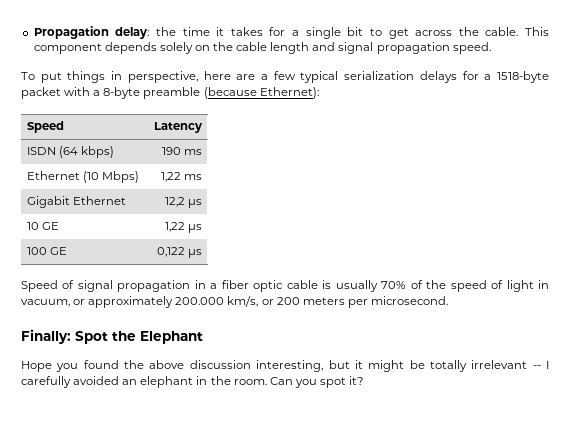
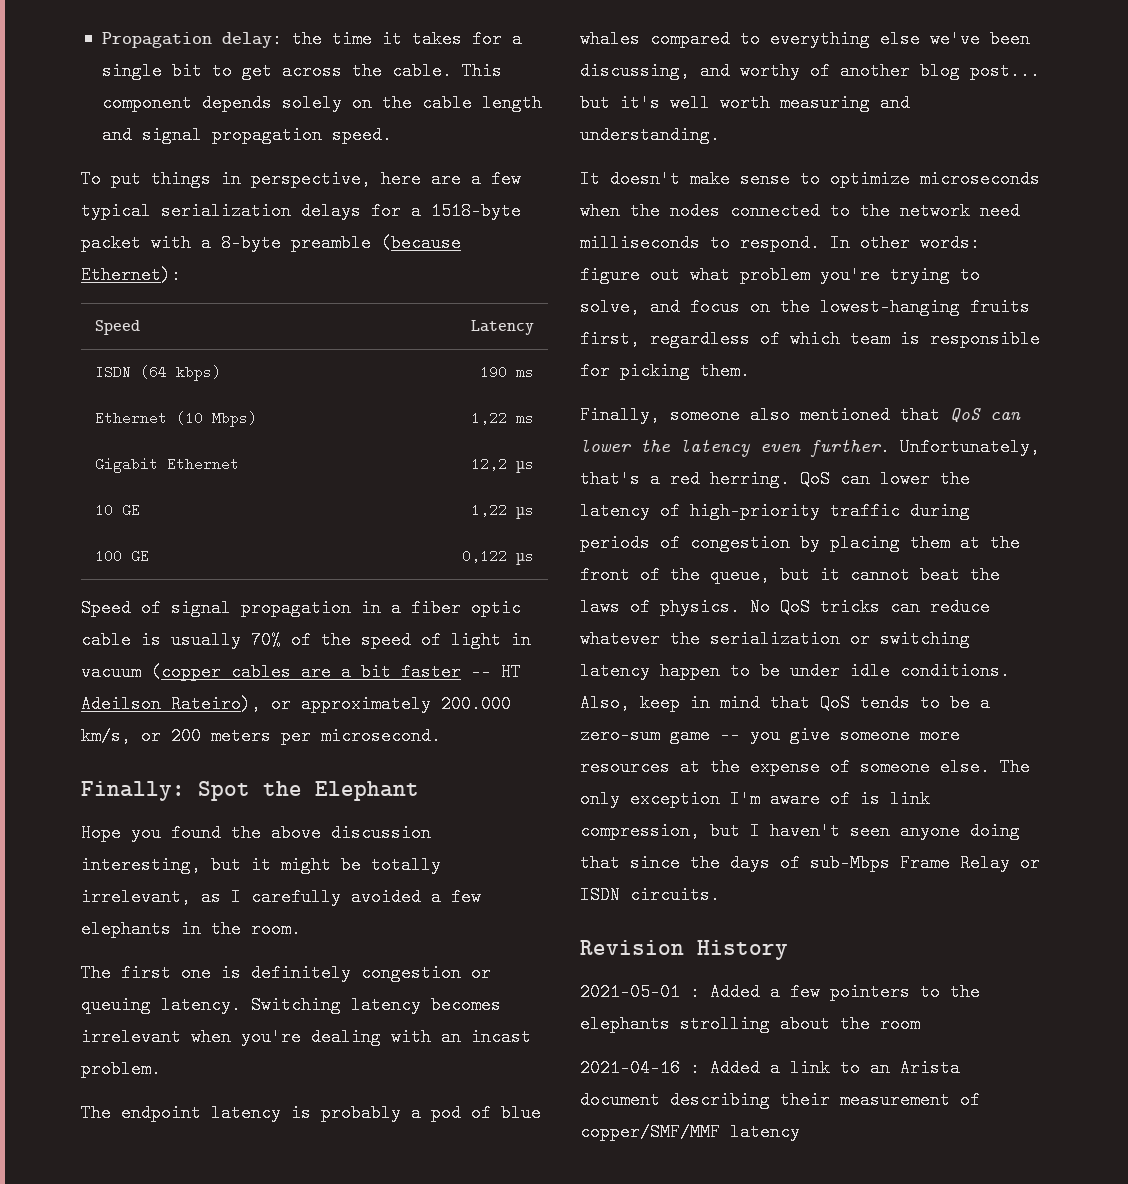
- Speed of signal propagation in a fiber optic cable is usually 70% of the speed of light in vacuum, or approximately 200.000 km/s, or 200 meters per microsecond.
+ Speed of signal propagation in a fiber optic cable is usually 70% of the speed of light in vacuum (copper cables are a bit faster -- HT Adeilson Rateiro), or approximately 200.000 km/s, or 200 meters per microsecond.
- Hope you found the above discussion interesting, but it might be totally irrelevant -- I carefully avoided an elephant in the room. Can you spot it?
+ Hope you found the above discussion interesting, but it might be totally irrelevant, as I carefully avoided a few elephants in the room.
+ The first one is definitely congestion or queuing latency. Switching latency becomes irrelevant when you're dealing with an incast problem.
+ The endpoint latency is probably a pod of blue whales compared to everything else we've been discussing, and worthy of another blog post... but it's well worth measuring and understanding.
+ It doesn't make sense to optimize microseconds when the nodes connected to the network need milliseconds to respond. In other words: figure out what problem you're trying to solve, and focus on the lowest-hanging fruits first, regardless of which team is responsible for picking them.
+ Finally, someone also mentioned that QoS can lower the latency even further. Unfortunately, that's a red herring. QoS can lower the latency of high-priority traffic during periods of congestion by placing them at the front of the queue, but it cannot beat the laws of physics. No QoS tricks can reduce whatever the serialization or switching latency happen to be under idle conditions. Also, keep in mind that QoS tends to be a zero-sum game -- you give someone more resources at the expense of someone else. The only exception I'm aware of is link compression, but I haven't seen anyone doing that since the days of sub-Mbps Frame Relay or ISDN circuits.
+ Revision History
+ 2021-05-01 : Added a few pointers to the elephants strolling about the room
+ 2021-04-16 : Added a link to an Arista document describing their measurement of copper/SMF/MMF latency

